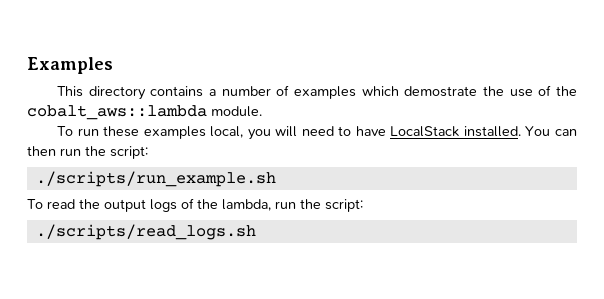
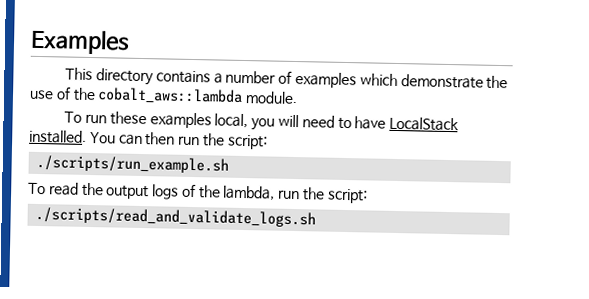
- This directory contains a number of examples which demostrate the use of the cobalt_aws::lambda module.
+ This directory contains a number of examples which demonstrate the use of the cobalt_aws::lambda module.
- ./scripts/read_logs.sh
+ ./scripts/read_and_validate_logs.sh

